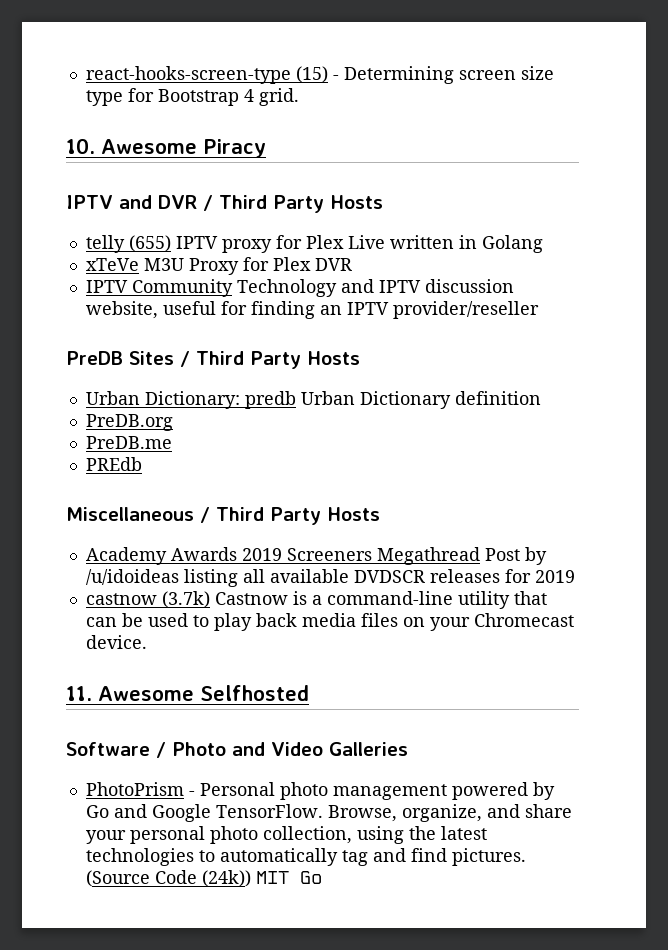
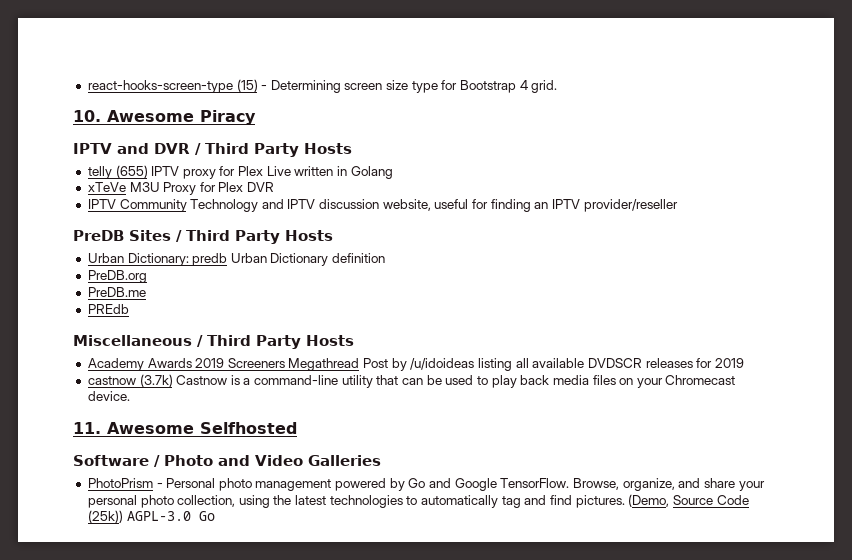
- (Source Code (24k)) MIT Go
+ (Demo, Source Code (25k)) AGPL-3.0 Go

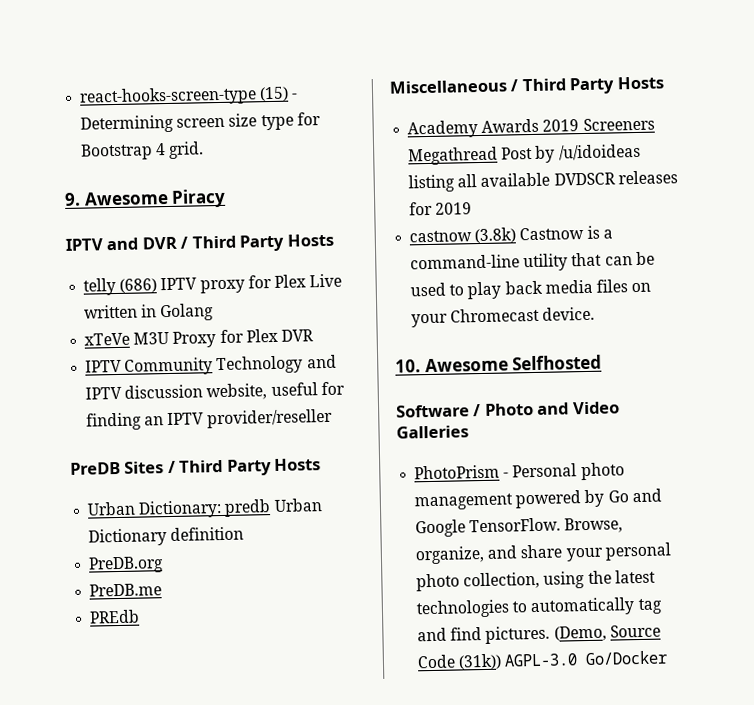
- 10. Awesome Piracy
+ 9. Awesome Piracy
- telly (655) IPTV proxy for Plex Live written in Golang
+ telly (686) IPTV proxy for Plex Live written in Golang
- castnow (3.7k) Castnow is a command-line utility that can be used to play back media files on your Chromecast device.
+ castnow (3.8k) Castnow is a command-line utility that can be used to play back media files on your Chromecast device.
- 11. Awesome Selfhosted
+ 10. Awesome Selfhosted
- (Demo, Source Code (25k)) AGPL-3.0 Go
+ (Demo, Source Code (31k)) AGPL-3.0 Go/Docker

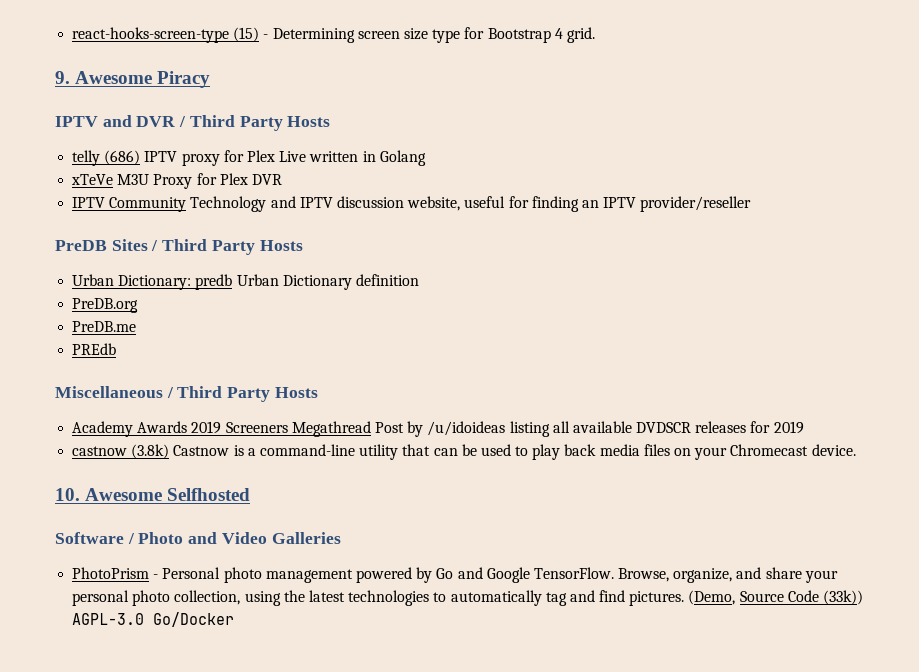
- (Demo, Source Code (31k)) AGPL-3.0 Go/Docker
+ (Demo, Source Code (33k)) AGPL-3.0 Go/Docker

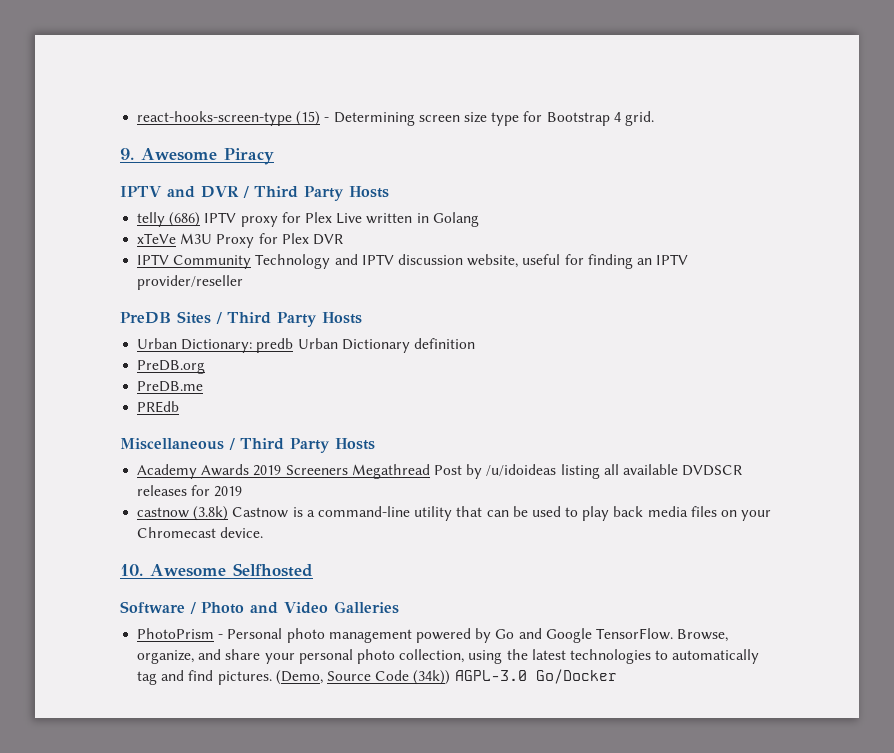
- (Demo, Source Code (33k)) AGPL-3.0 Go/Docker
+ (Demo, Source Code (34k)) AGPL-3.0 Go/Docker

